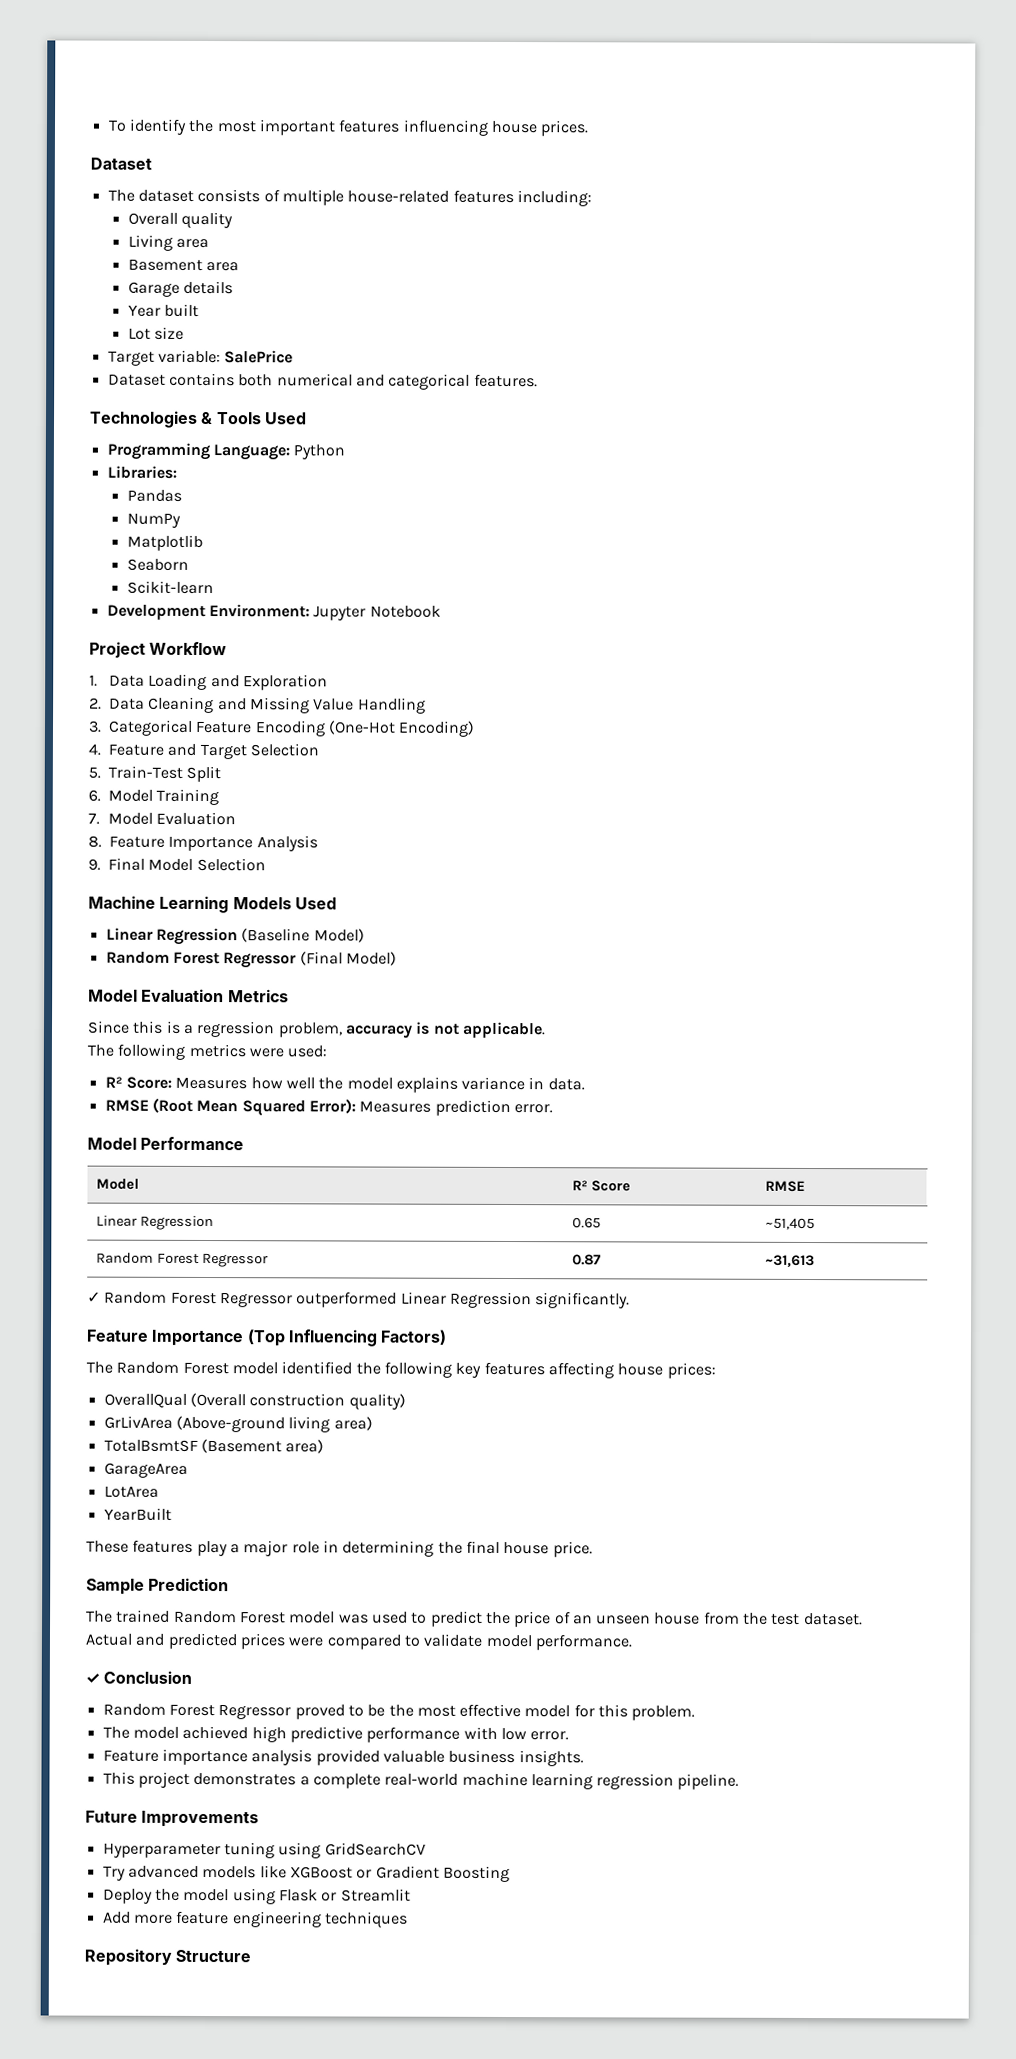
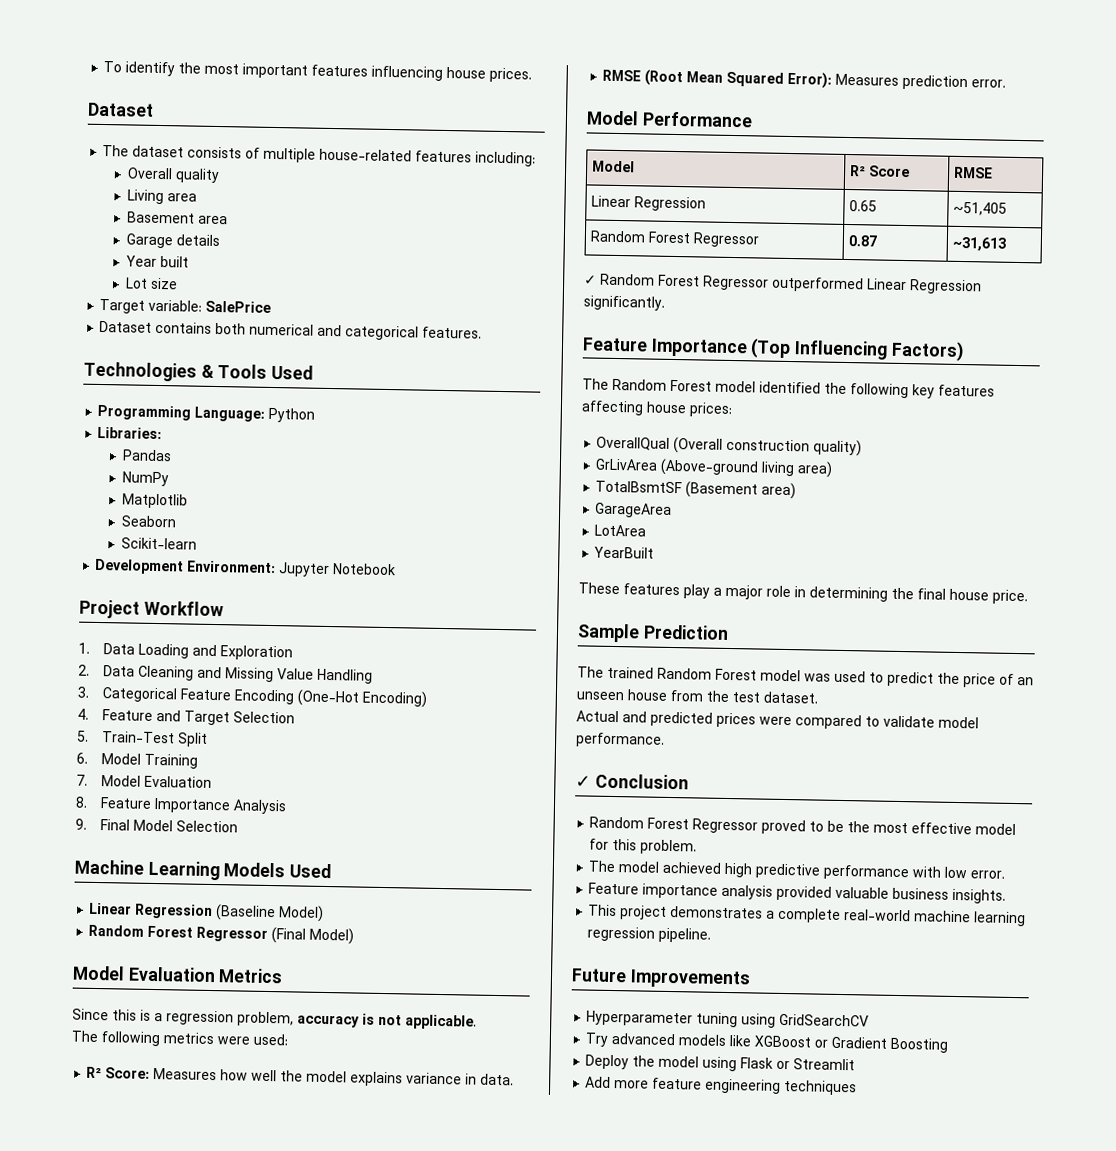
- Repository Structure

